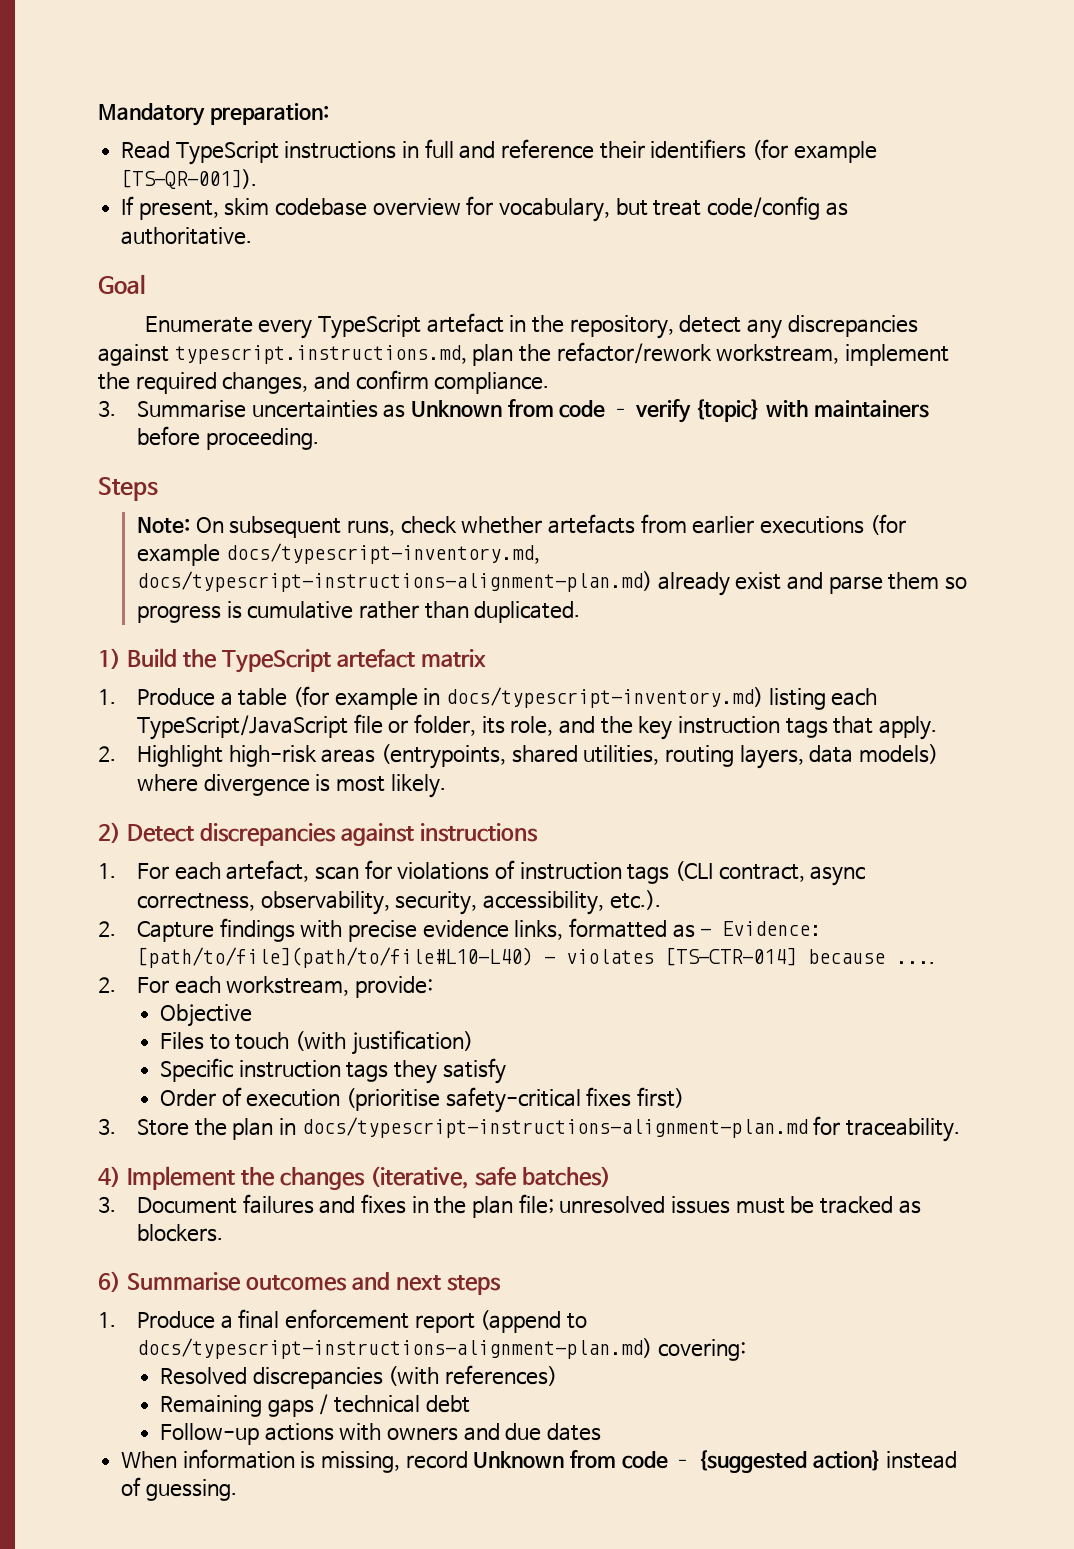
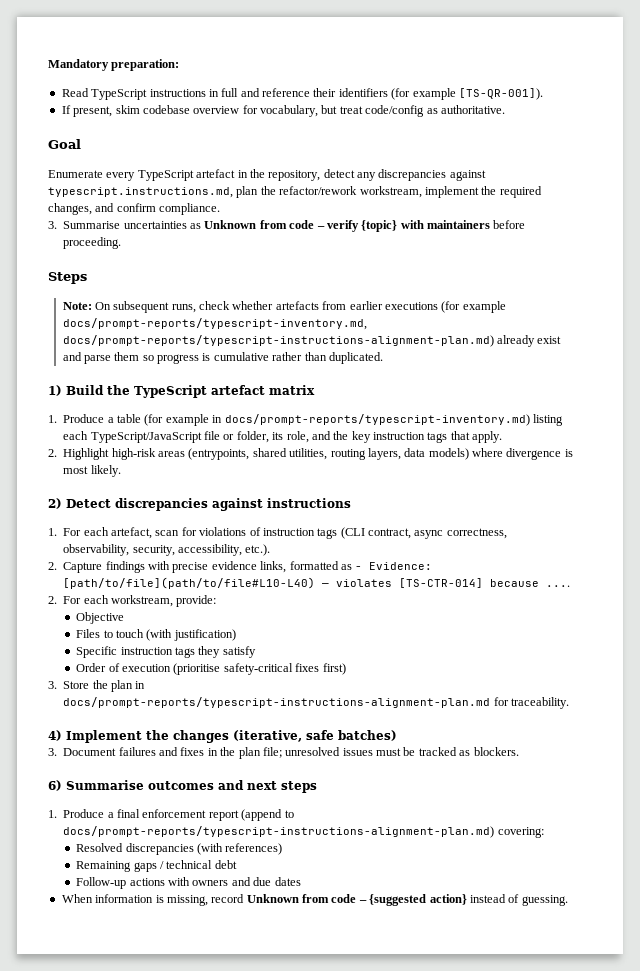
- Note: On subsequent runs, check whether artefacts from earlier executions (for example docs/typescript-inventory.md, docs/typescript-instructions-alignment-plan.md) already exist and parse them so progress is cumulative rather than duplicated.
+ Note: On subsequent runs, check whether artefacts from earlier executions (for example docs/prompt-reports/typescript-inventory.md, docs/prompt-reports/typescript-instructions-alignment-plan.md) already exist and parse them so progress is cumulative rather than duplicated.
- 1. Produce a table (for example in docs/typescript-inventory.md) listing each TypeScript/JavaScript file or folder, its role, and the key instruction tags that apply.
+ 1. Produce a table (for example in docs/prompt-reports/typescript-inventory.md) listing each TypeScript/JavaScript file or folder, its role, and the key instruction tags that apply.
- 3. Store the plan in docs/typescript-instructions-alignment-plan.md for traceability.
+ 3. Store the plan in docs/prompt-reports/typescript-instructions-alignment-plan.md for traceability.
- 1. Produce a final enforcement report (append to docs/typescript-instructions-alignment-plan.md) covering:
+ 1. Produce a final enforcement report (append to docs/prompt-reports/typescript-instructions-alignment-plan.md) covering:

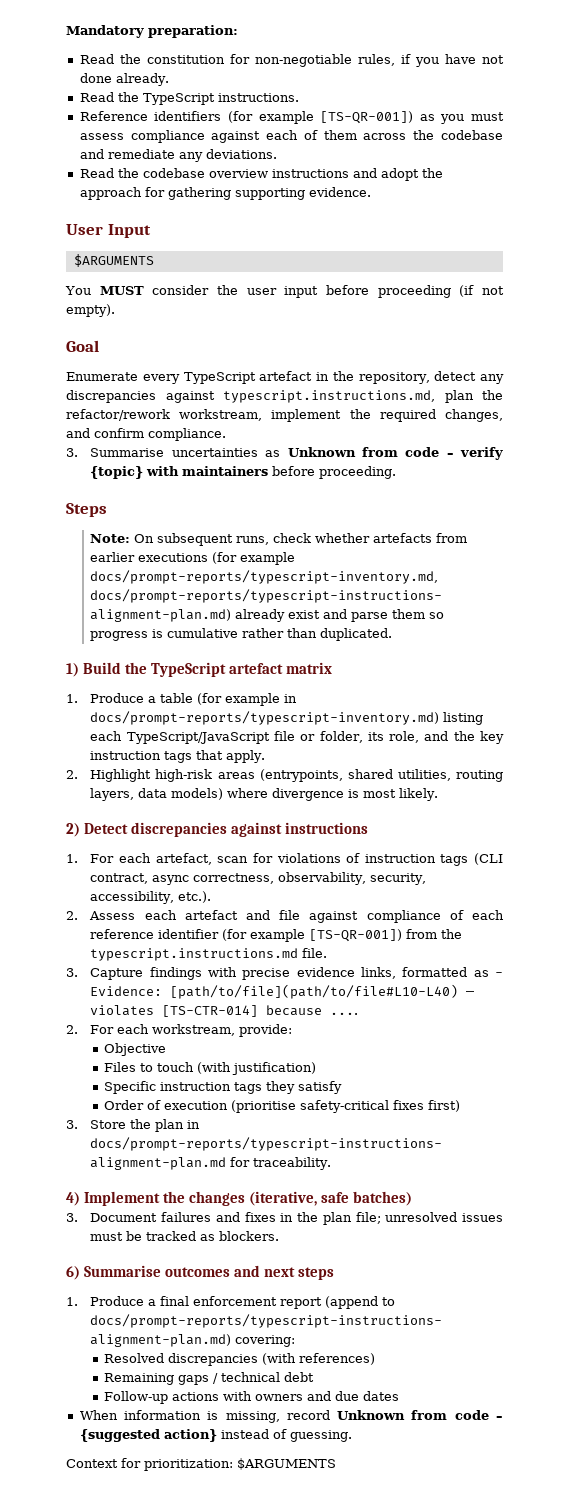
- Read TypeScript instructions in full and reference their identifiers (for example [TS-QR-001]).
- If present, skim codebase overview for vocabulary, but treat code/config as authoritative.
+ Read the constitution for non-negotiable rules, if you have not done already.
+ Read the TypeScript instructions.
+ Reference identifiers (for example [TS-QR-001]) as you must assess compliance against each of them across the codebase and remediate any deviations.
+ Read the codebase overview instructions and adopt the approach for gathering supporting evidence.
+ User Input
+ $ARGUMENTS
+ You MUST consider the user input before proceeding (if not empty).
- 2. Capture findings with precise evidence links, formatted as - Evidence: [path/to/file](path/to/file#L10-L40) — violates [TS-CTR-014] because ....
+ 2. Assess each artefact and file against compliance of each reference identifier (for example [TS-QR-001]) from the typescript.instructions.md file.
+ 3. Capture findings with precise evidence links, formatted as - Evidence: [path/to/file](path/to/file#L10-L40) — violates [TS-CTR-014] because ....
+ Context for prioritization: $ARGUMENTS

